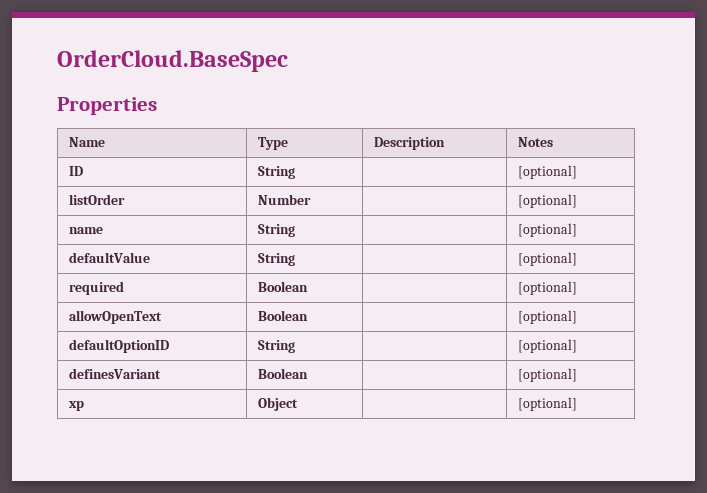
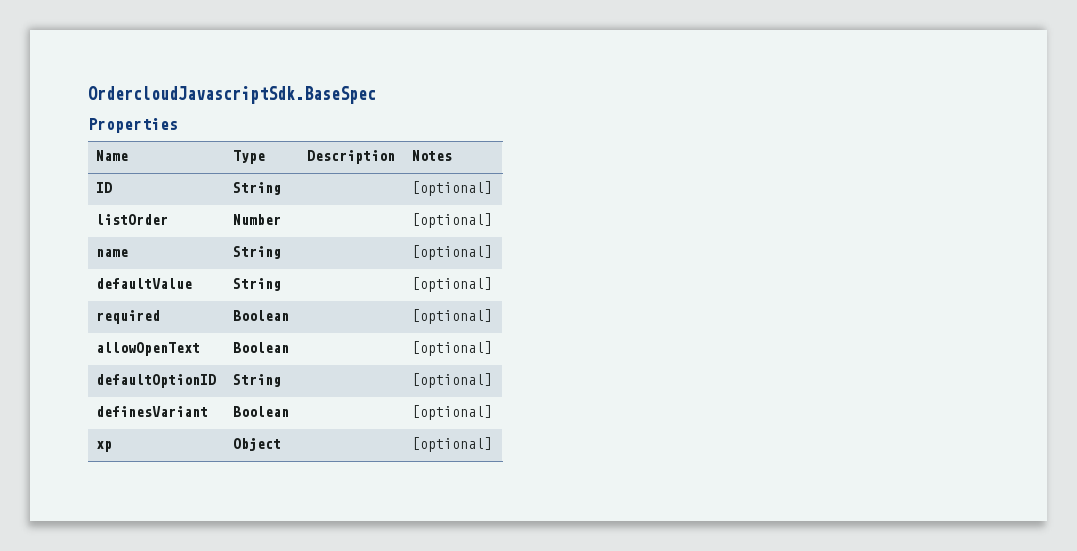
- OrderCloud.BaseSpec
+ OrdercloudJavascriptSdk.BaseSpec

